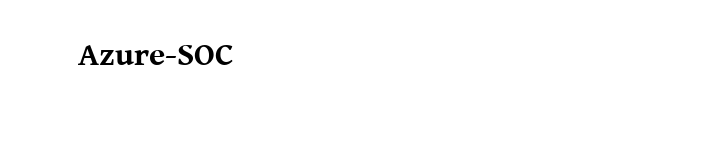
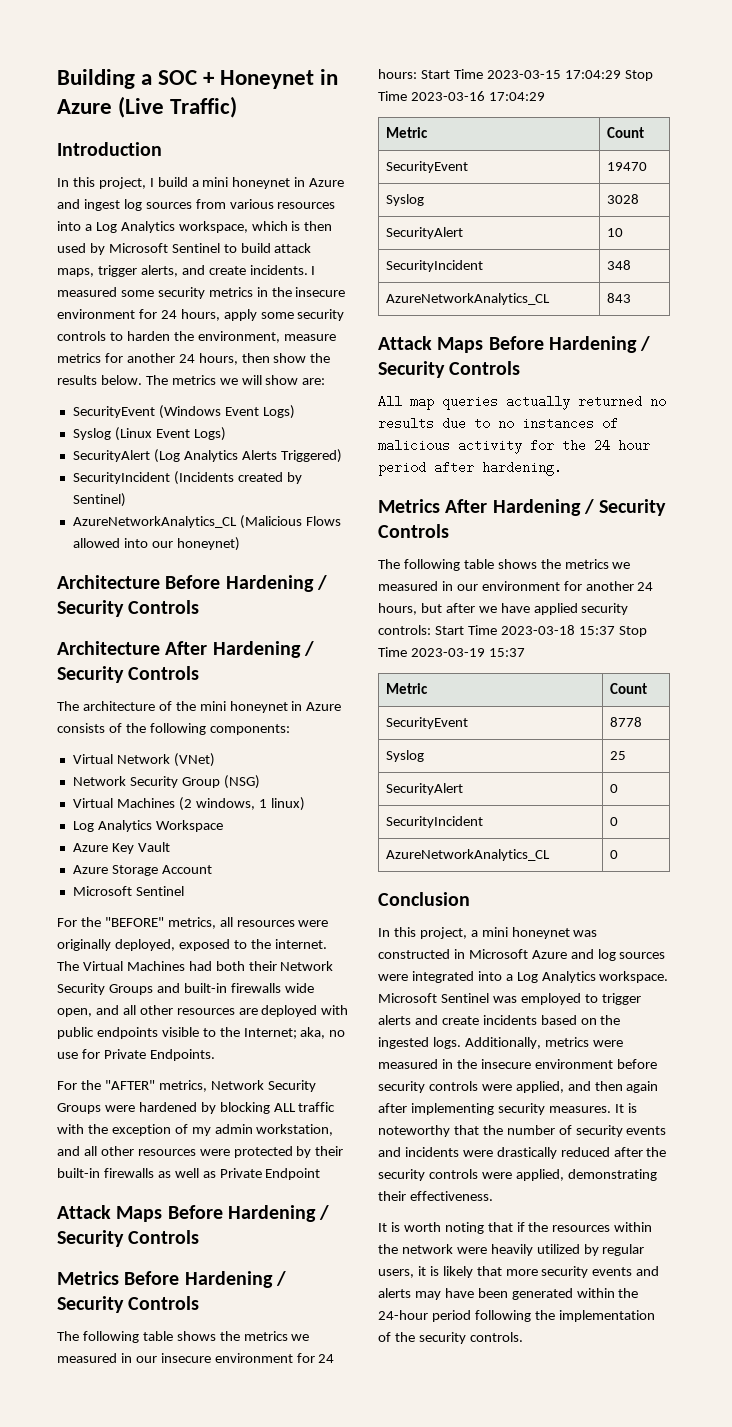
- Azure-SOC
+ Building a SOC + Honeynet in Azure (Live Traffic)
+ Introduction
+ In this project, I build a mini honeynet in Azure and ingest log sources from various resources into a Log Analytics workspace, which is then used by Microsoft Sentinel to build attack maps, trigger alerts, and create incidents. I measured some security metrics in the insecure environment for 24 hours, apply some security controls to harden the environment, measure metrics for another 24 hours, then show the results below. The metrics we will show are:
+ SecurityEvent (Windows Event Logs)
+ Syslog (Linux Event Logs)
+ SecurityAlert (Log Analytics Alerts Triggered)
+ SecurityIncident (Incidents created by Sentinel)
+ AzureNetworkAnalytics_CL (Malicious Flows allowed into our honeynet)
+ Architecture Before Hardening / Security Controls
+ Architecture After Hardening / Security Controls
+ The architecture of the mini honeynet in Azure consists of the following components:
+ Virtual Network (VNet)
+ Network Security Group (NSG)
+ Virtual Machines (2 windows, 1 linux)
+ Log Analytics Workspace
+ Azure Key Vault
+ Azure Storage Account
+ Microsoft Sentinel
+ For the "BEFORE" metrics, all resources were originally deployed, exposed to the internet. The Virtual Machines had both their Network Security Groups and built-in firewalls wide open, and all other resources are deployed with public endpoints visible to the Internet; aka, no use for Private Endpoints.
+ For the "AFTER" metrics, Network Security Groups were hardened by blocking ALL traffic with the exception of my admin workstation, and all other resources were protected by their built-in firewalls as well as Private Endpoint
+ Attack Maps Before Hardening / Security Controls
+ Metrics Before Hardening / Security Controls
+ The following table shows the metrics we measured in our insecure environment for 24 hours: Start Time 2023-03-15 17:04:29 Stop Time 2023-03-16 17:04:29
+ Metric | Count
+ SecurityEvent | 19470
+ Syslog | 3028
+ SecurityAlert | 10
+ SecurityIncident | 348
+ AzureNetworkAnalytics_CL | 843
+ Attack Maps Before Hardening / Security Controls
+ All map queries actually returned no results due to no instances of malicious activity for the 24 hour period after hardening.
+ Metrics After Hardening / Security Controls
+ The following table shows the metrics we measured in our environment for another 24 hours, but after we have applied security controls: Start Time 2023-03-18 15:37 Stop Time 2023-03-19 15:37
+ Metric | Count
+ SecurityEvent | 8778
+ Syslog | 25
+ SecurityAlert | 0
+ SecurityIncident | 0
+ AzureNetworkAnalytics_CL | 0
+ Conclusion
+ In this project, a mini honeynet was constructed in Microsoft Azure and log sources were integrated into a Log Analytics workspace. Microsoft Sentinel was employed to trigger alerts and create incidents based on the ingested logs. Additionally, metrics were measured in the insecure environment before security controls were applied, and then again after implementing security measures. It is noteworthy that the number of security events and incidents were drastically reduced after the security controls were applied, demonstrating their effectiveness.
+ It is worth noting that if the resources within the network were heavily utilized by regular users, it is likely that more security events and alerts may have been generated within the 24-hour period following the implementation of the security controls.

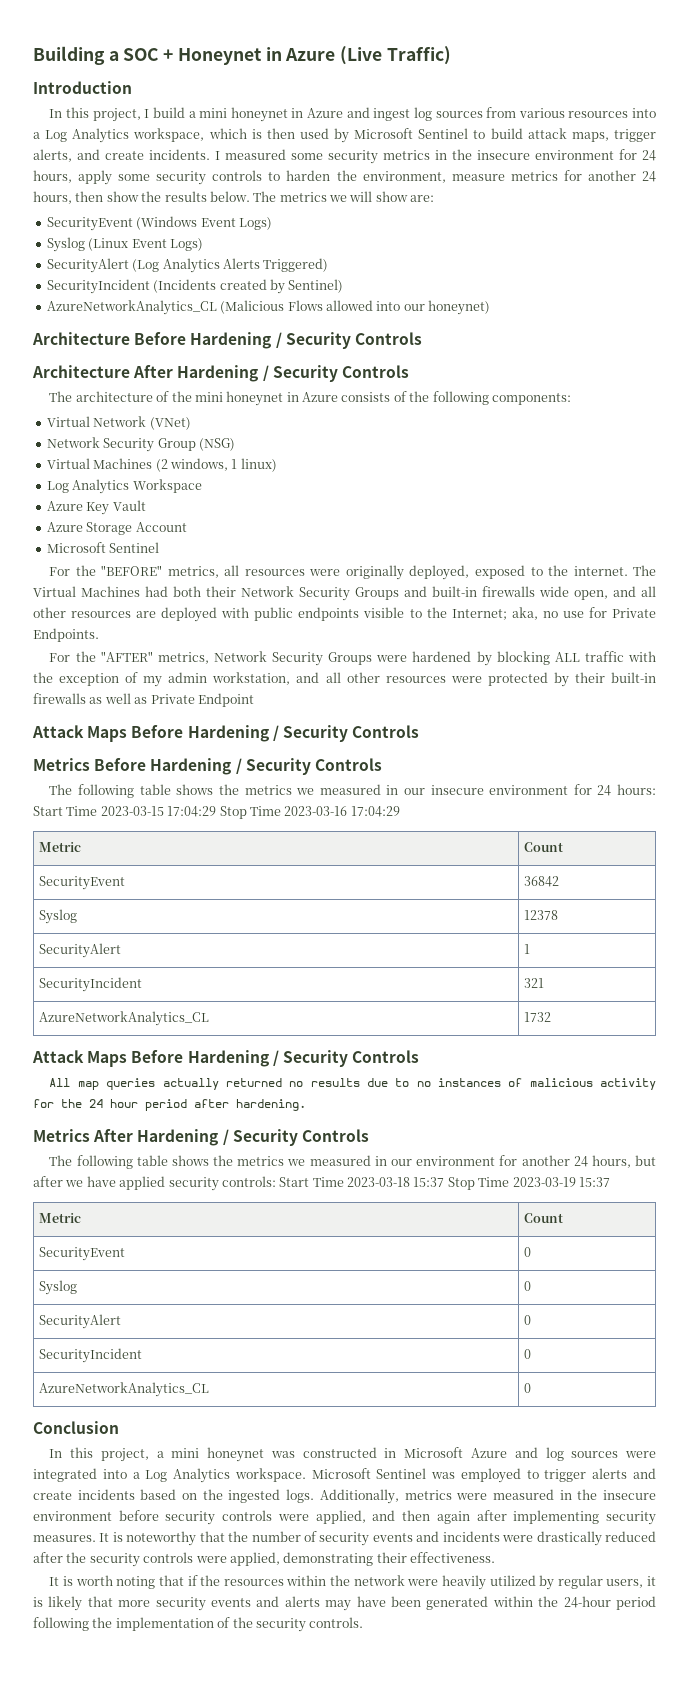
- SecurityEvent | 19470
- Syslog | 3028
- SecurityAlert | 10
- SecurityIncident | 348
- AzureNetworkAnalytics_CL | 843
+ SecurityEvent | 36842
+ Syslog | 12378
+ SecurityAlert | 1
+ SecurityIncident | 321
+ AzureNetworkAnalytics_CL | 1732
- SecurityEvent | 8778
- Syslog | 25
+ SecurityEvent | 0
+ Syslog | 0

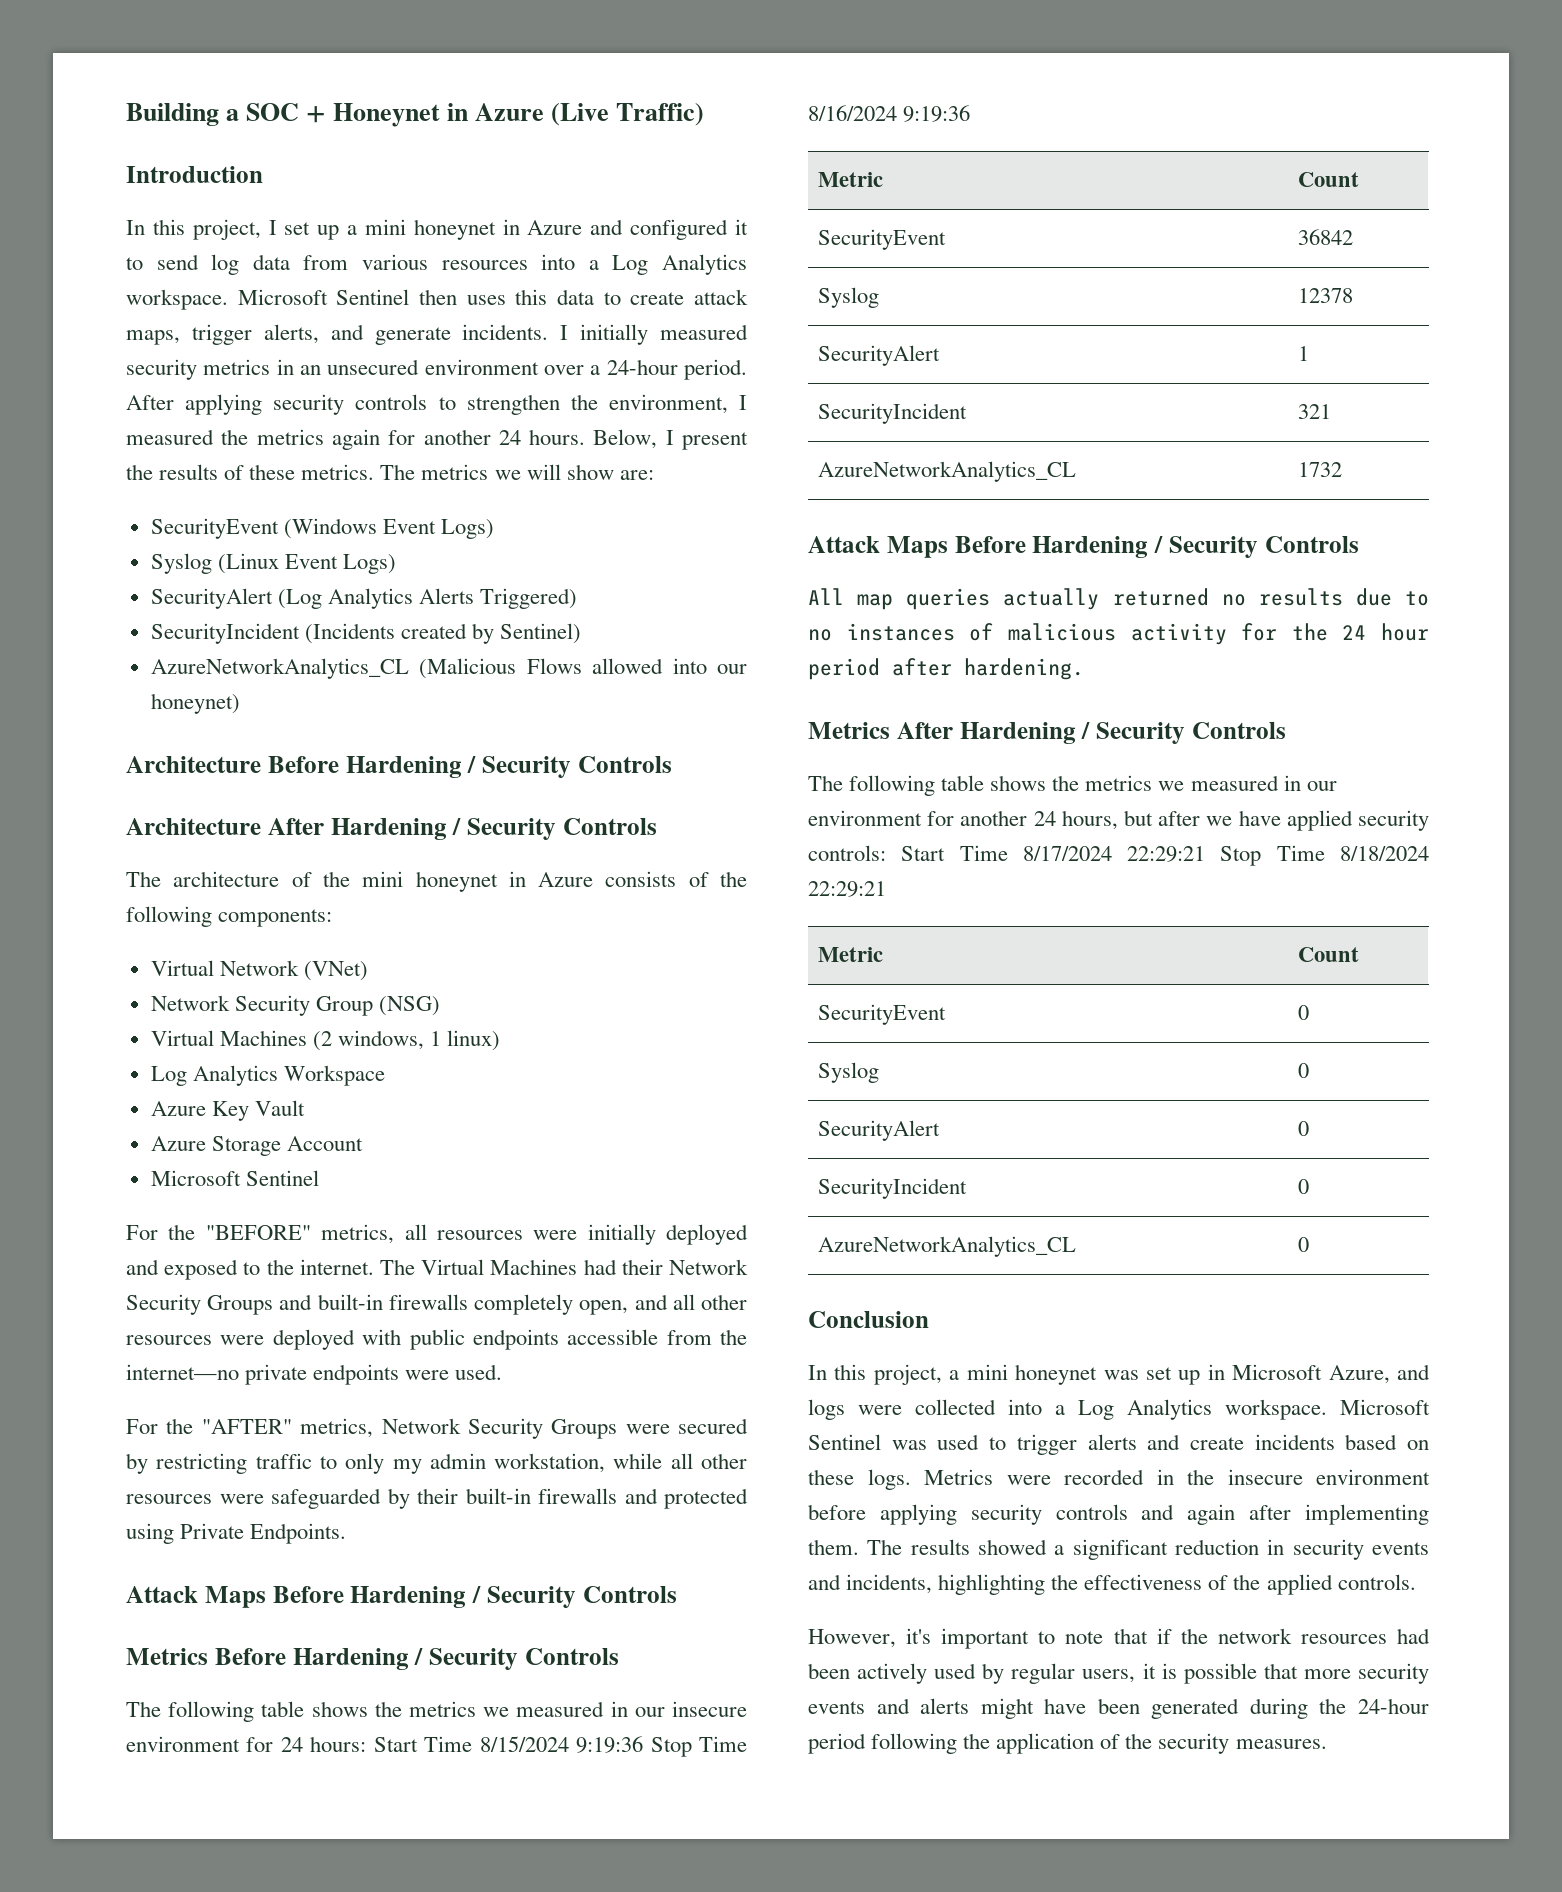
- In this project, I build a mini honeynet in Azure and ingest log sources from various resources into a Log Analytics workspace, which is then used by Microsoft Sentinel to build attack maps, trigger alerts, and create incidents.
+ In this project, I set up a mini honeynet in Azure and configured it to send log data from various resources into a Log Analytics workspace. Microsoft Sentinel then uses this data to create attack maps, trigger alerts, and generate incidents.
- I measured some security metrics in the insecure environment for 24 hours, apply some security controls to harden the environment, measure metrics for another 24 hours, then show the results below.
+ I initially measured security metrics in an unsecured environment over a 24-hour period. After applying security controls to strengthen the environment, I measured the metrics again for another 24 hours. Below, I present the results of these metrics.
- For the "BEFORE" metrics, all resources were originally deployed, exposed to the internet.
+ For the "BEFORE" metrics, all resources were initially deployed and exposed to the internet.
- The Virtual Machines had both their Network Security Groups and built-in firewalls wide open, and all other resources are deployed with public endpoints visible to the Internet; aka, no use for Private Endpoints.
+ The Virtual Machines had their Network Security Groups and built-in firewalls completely open, and all other resources were deployed with public endpoints accessible from the internet—no private endpoints were used.
- For the "AFTER" metrics, Network Security Groups were hardened by blocking ALL traffic with the exception of my admin workstation, and all other resources were protected by their built-in firewalls as well as Private Endpoint
+ For the "AFTER" metrics, Network Security Groups were secured by restricting traffic to only my admin workstation, while all other resources were safeguarded by their built-in firewalls and protected using Private Endpoints.
- The following table shows the metrics we measured in our insecure environment for 24 hours: Start Time 2023-03-15 17:04:29 Stop Time 2023-03-16 17:04:29
+ The following table shows the metrics we measured in our insecure environment for 24 hours: Start Time 8/15/2024 9:19:36 Stop Time 8/16/2024 9:19:36
- The following table shows the metrics we measured in our environment for another 24 hours, but after we have applied security controls: Start Time 2023-03-18 15:37 Stop Time 2023-03-19 15:37
+ The following table shows the metrics we measured in our environment for another 24 hours, but after we have applied security controls: Start Time 8/17/2024 22:29:21 Stop Time 8/18/2024 22:29:21
- In this project, a mini honeynet was constructed in Microsoft Azure and log sources were integrated into a Log Analytics workspace.
+ In this project, a mini honeynet was set up in Microsoft Azure, and logs were collected into a Log Analytics workspace.
- Microsoft Sentinel was employed to trigger alerts and create incidents based on the ingested logs. Additionally, metrics were measured in the insecure environment before security controls were applied, and then again after implementing security measures. It is noteworthy that the number of security events and incidents were drastically reduced after the security controls were applied, demonstrating their effectiveness.
- It is worth noting that if the resources within the network were heavily utilized by regular users, it is likely that more security events and alerts may have been generated within the 24-hour period following the implementation of the security controls.
+ Microsoft Sentinel was used to trigger alerts and create incidents based on these logs. Metrics were recorded in the insecure environment before applying security controls and again after implementing them. The results showed a significant reduction in security events and incidents, highlighting the effectiveness of the applied controls.
+ However, it's important to note that if the network resources had been actively used by regular users, it is possible that more security events and alerts might have been generated during the 24-hour period following the application of the security measures.

